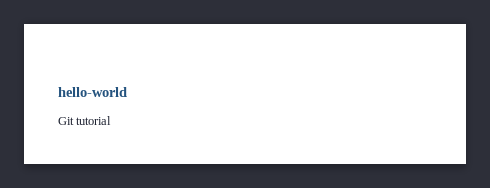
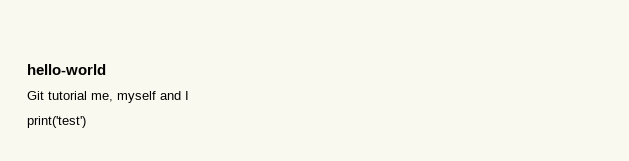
- Git tutorial
+ Git tutorial me, myself and I
+ print('test')

